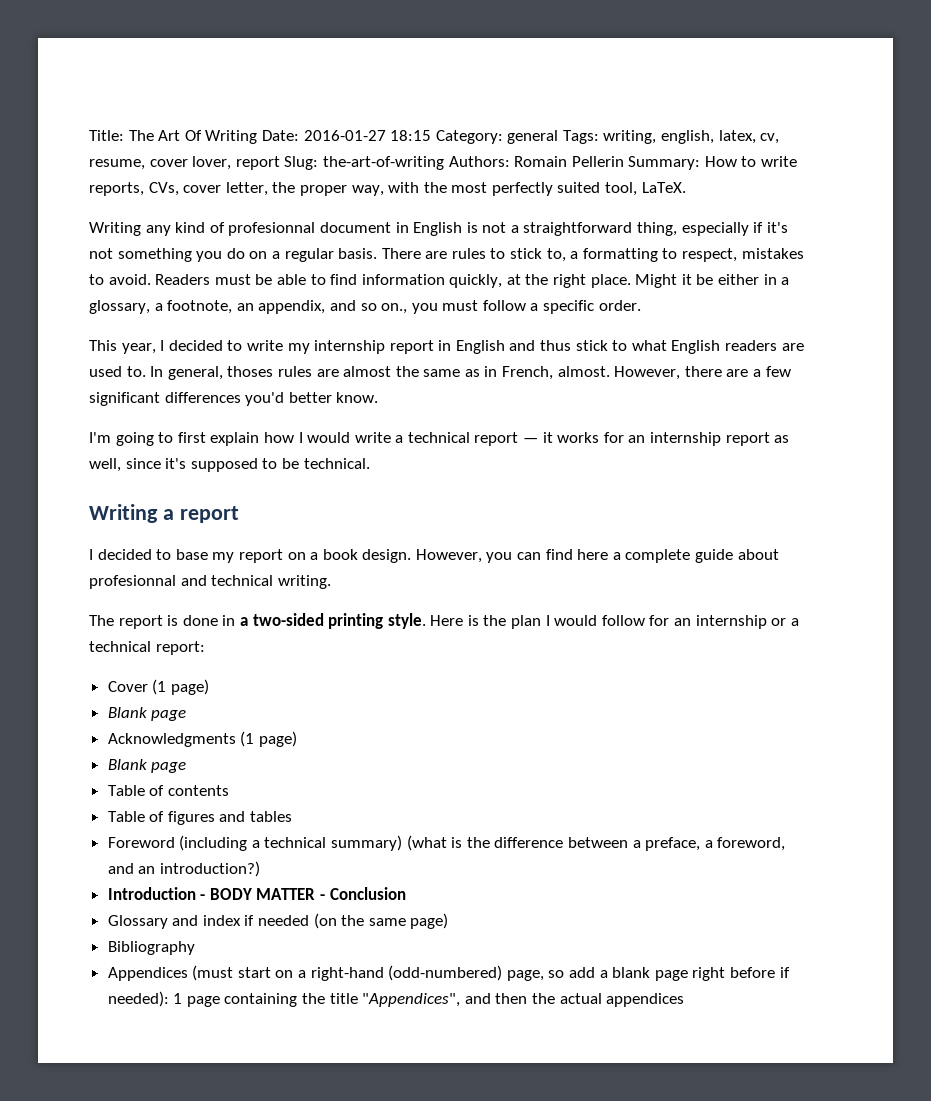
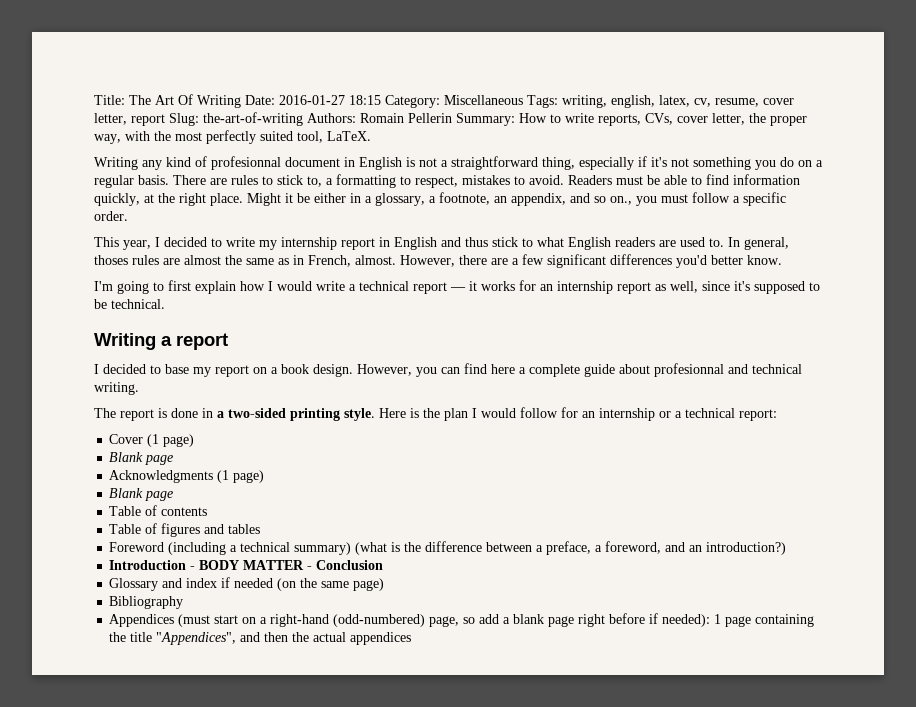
- Title: The Art Of Writing Date: 2016-01-27 18:15 Category: general Tags: writing, english, latex, cv, resume, cover lover, report Slug: the-art-of-writing Authors: Romain Pellerin Summary: How to write reports, CVs, cover letter, the proper way, with the most perfectly suited tool, LaTeX.
+ Title: The Art Of Writing Date: 2016-01-27 18:15 Category: Miscellaneous Tags: writing, english, latex, cv, resume, cover letter, report Slug: the-art-of-writing Authors: Romain Pellerin Summary: How to write reports, CVs, cover letter, the proper way, with the most perfectly suited tool, LaTeX.

